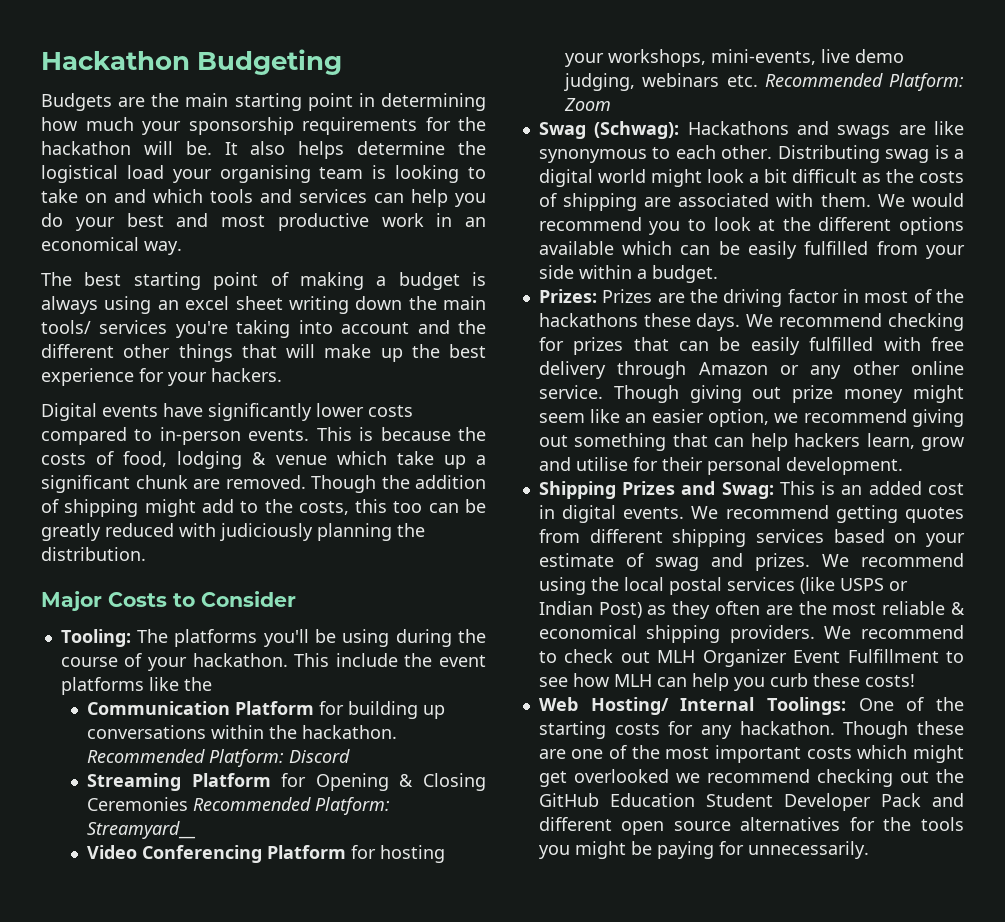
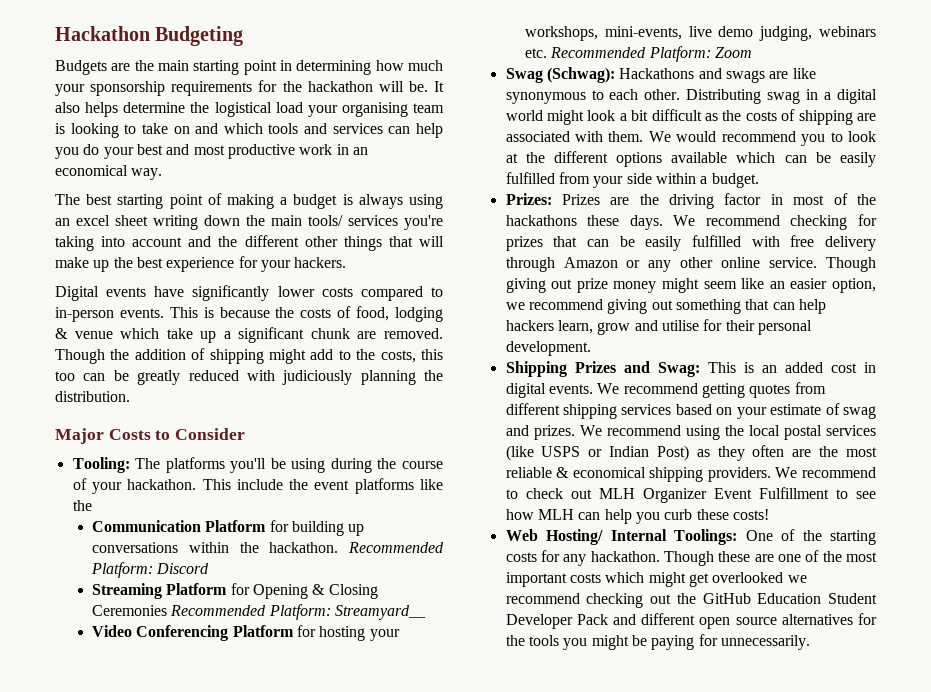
- Distributing swag is a digital world might look a bit difficult as the costs of shipping are associated with them.
+ Distributing swag in a digital world might look a bit difficult as the costs of shipping are associated with them.

